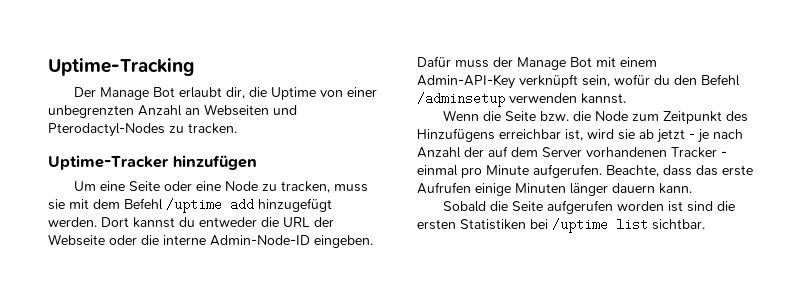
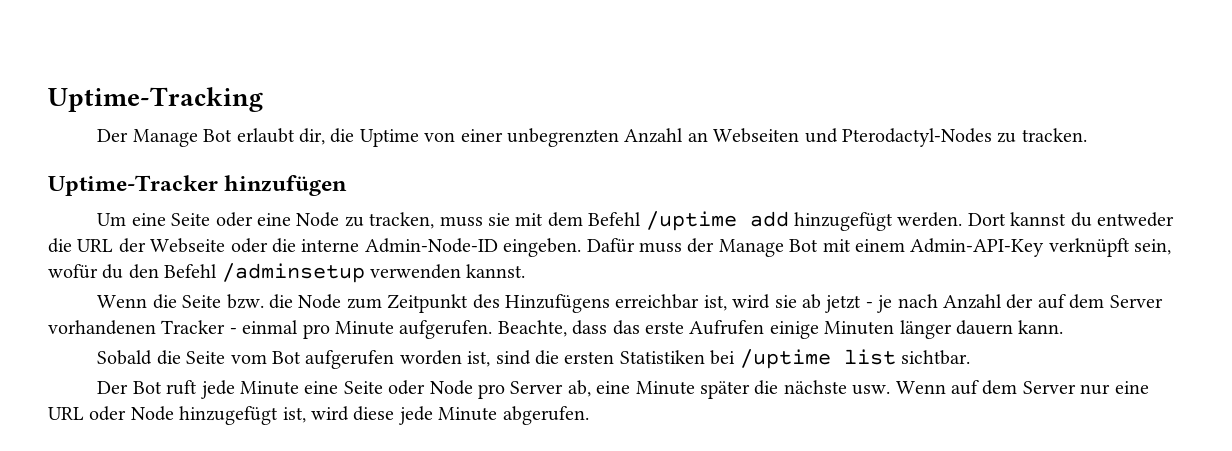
- Sobald die Seite aufgerufen worden ist sind die ersten Statistiken bei /uptime list sichtbar.
+ Sobald die Seite vom Bot aufgerufen worden ist, sind die ersten Statistiken bei /uptime list sichtbar.
+ Der Bot ruft jede Minute eine Seite oder Node pro Server ab, eine Minute später die nächste usw. Wenn auf dem Server nur eine URL oder Node hinzugefügt ist, wird diese jede Minute abgerufen.

